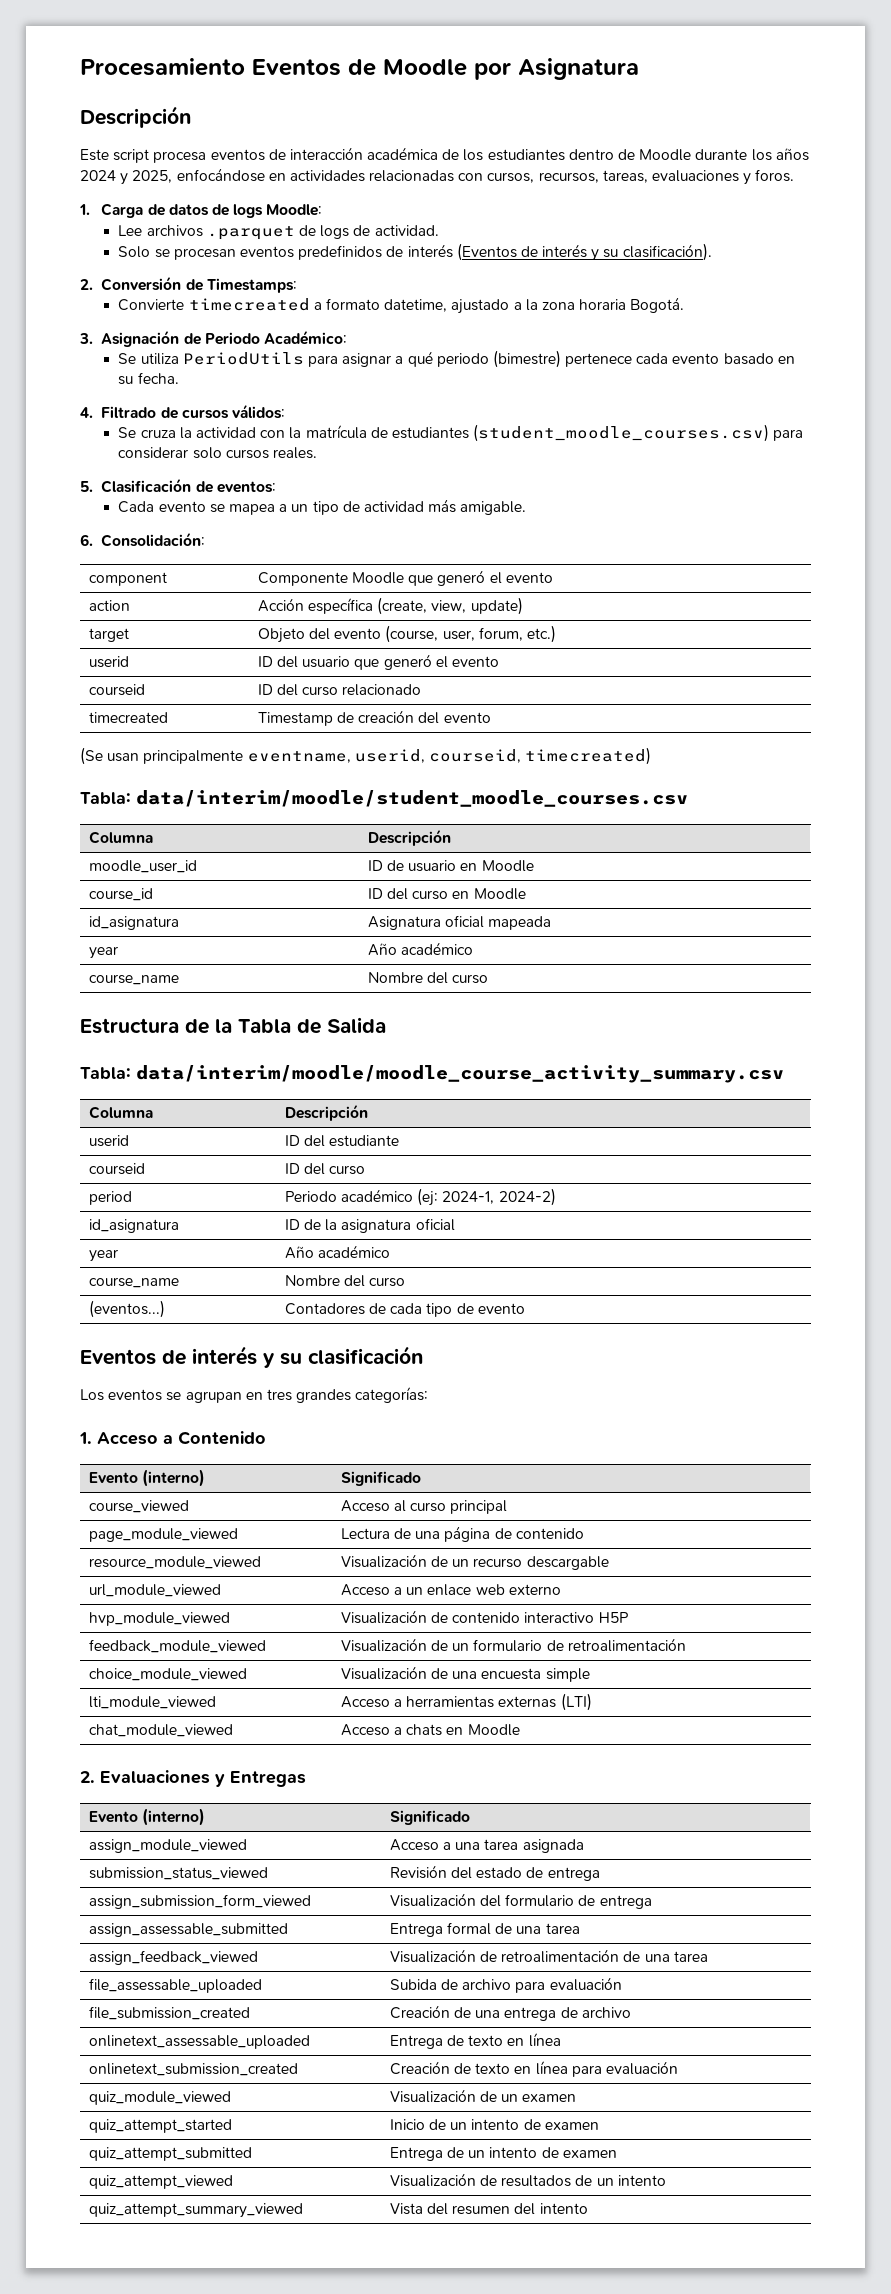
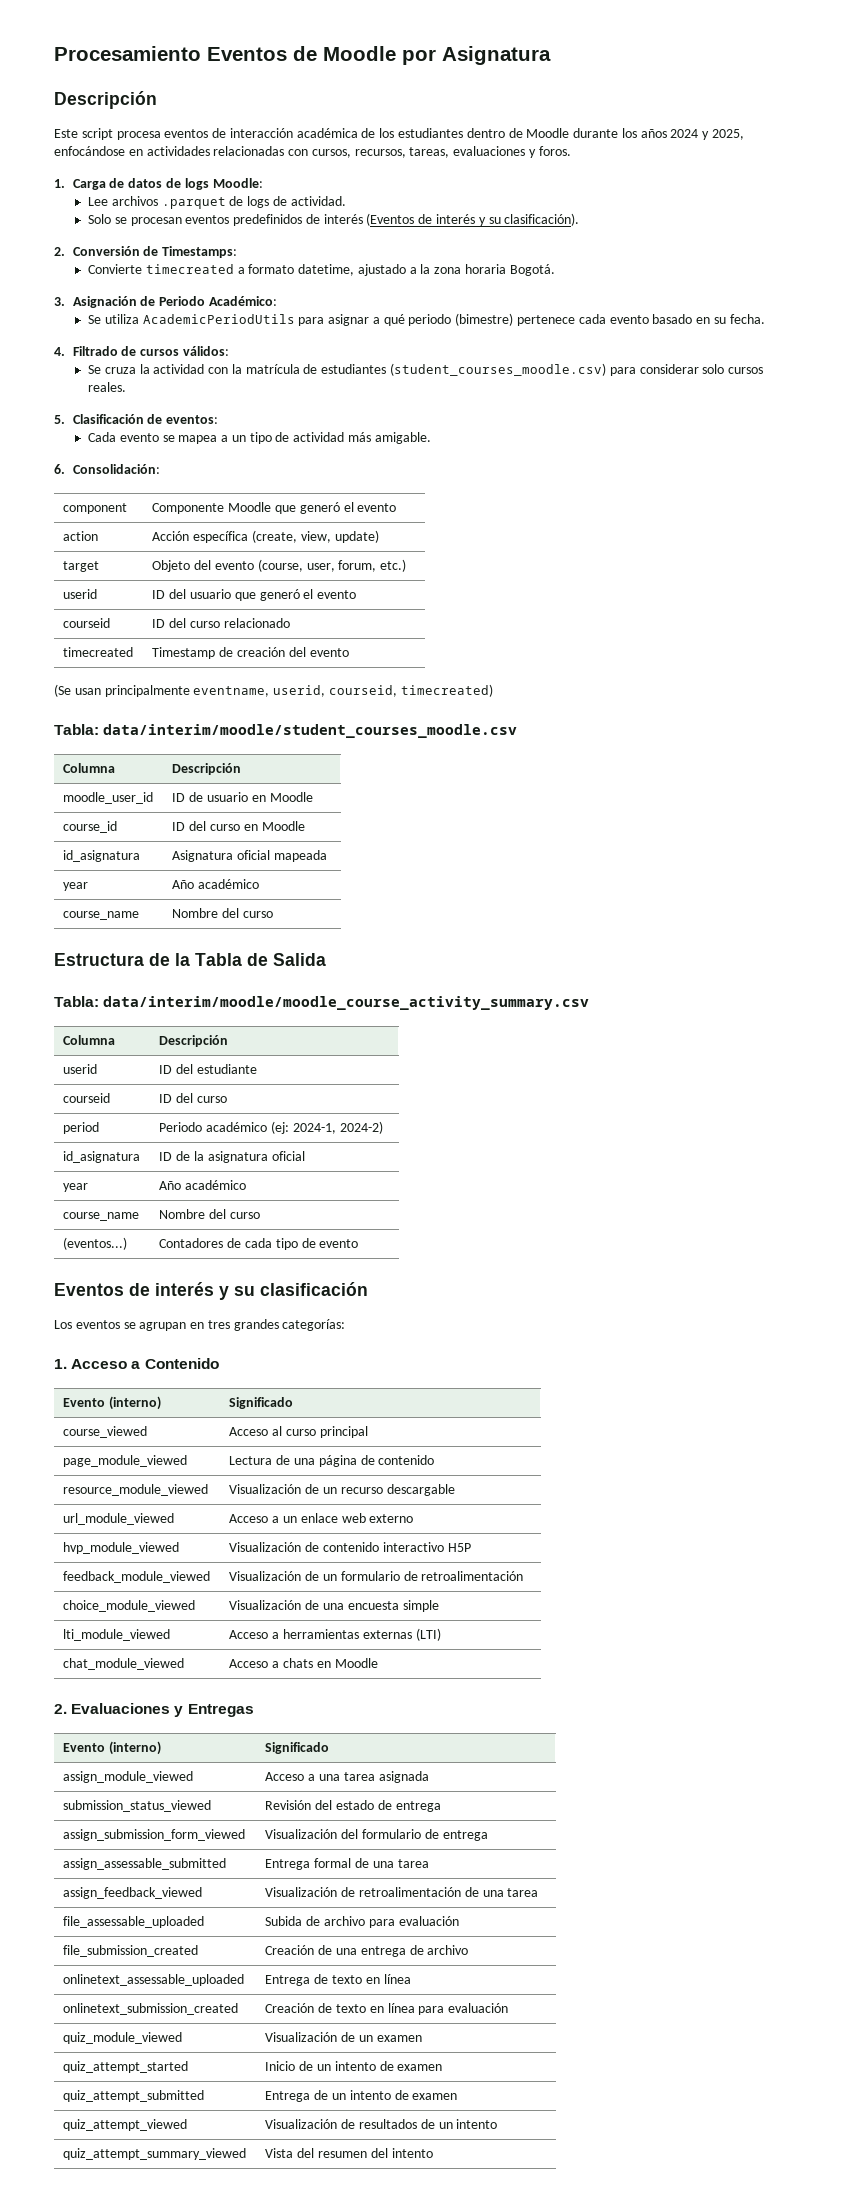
- Se utiliza PeriodUtils para asignar a qué periodo (bimestre) pertenece cada evento basado en su fecha.
+ Se utiliza AcademicPeriodUtils para asignar a qué periodo (bimestre) pertenece cada evento basado en su fecha.
- Se cruza la actividad con la matrícula de estudiantes (student_moodle_courses.csv) para considerar solo cursos reales.
+ Se cruza la actividad con la matrícula de estudiantes (student_courses_moodle.csv) para considerar solo cursos reales.
- Tabla: data/interim/moodle/student_moodle_courses.csv
+ Tabla: data/interim/moodle/student_courses_moodle.csv

